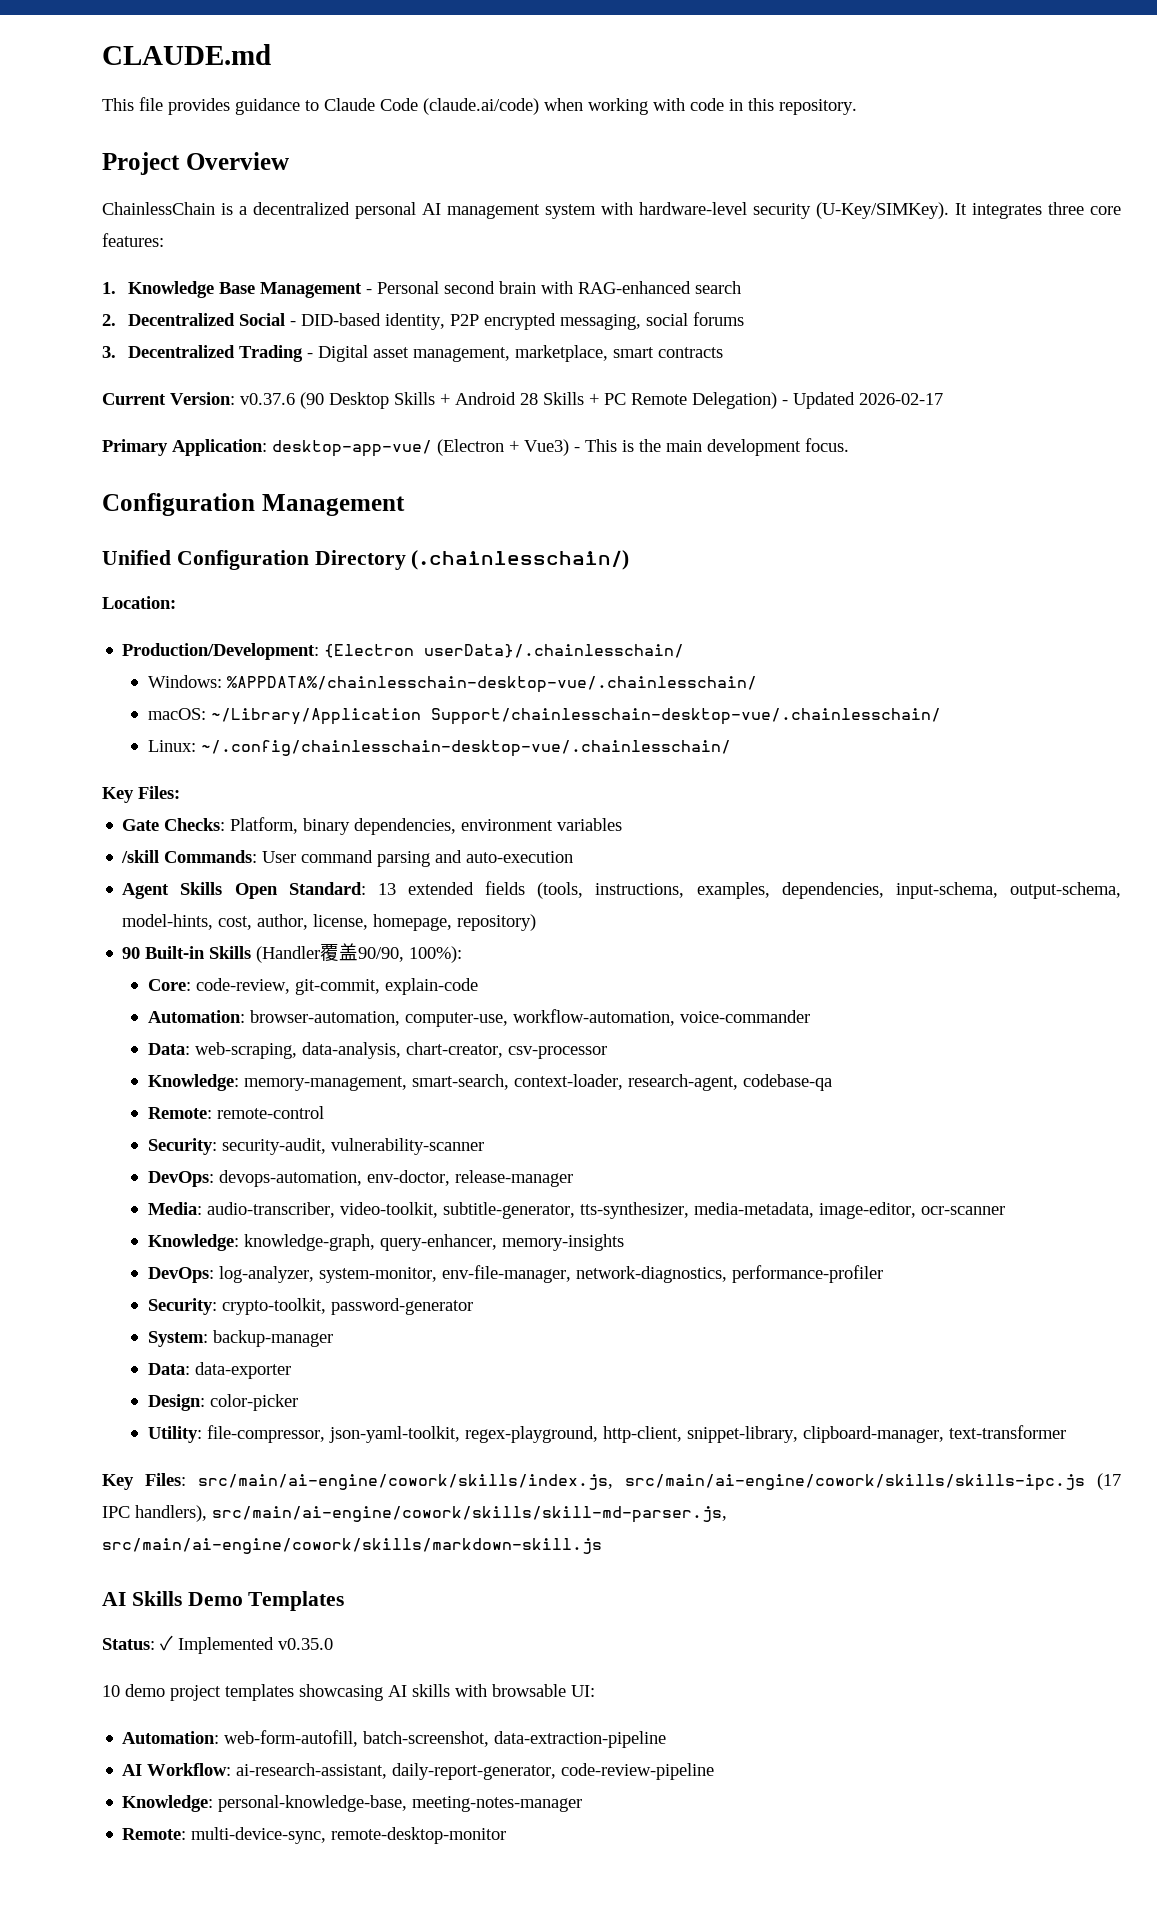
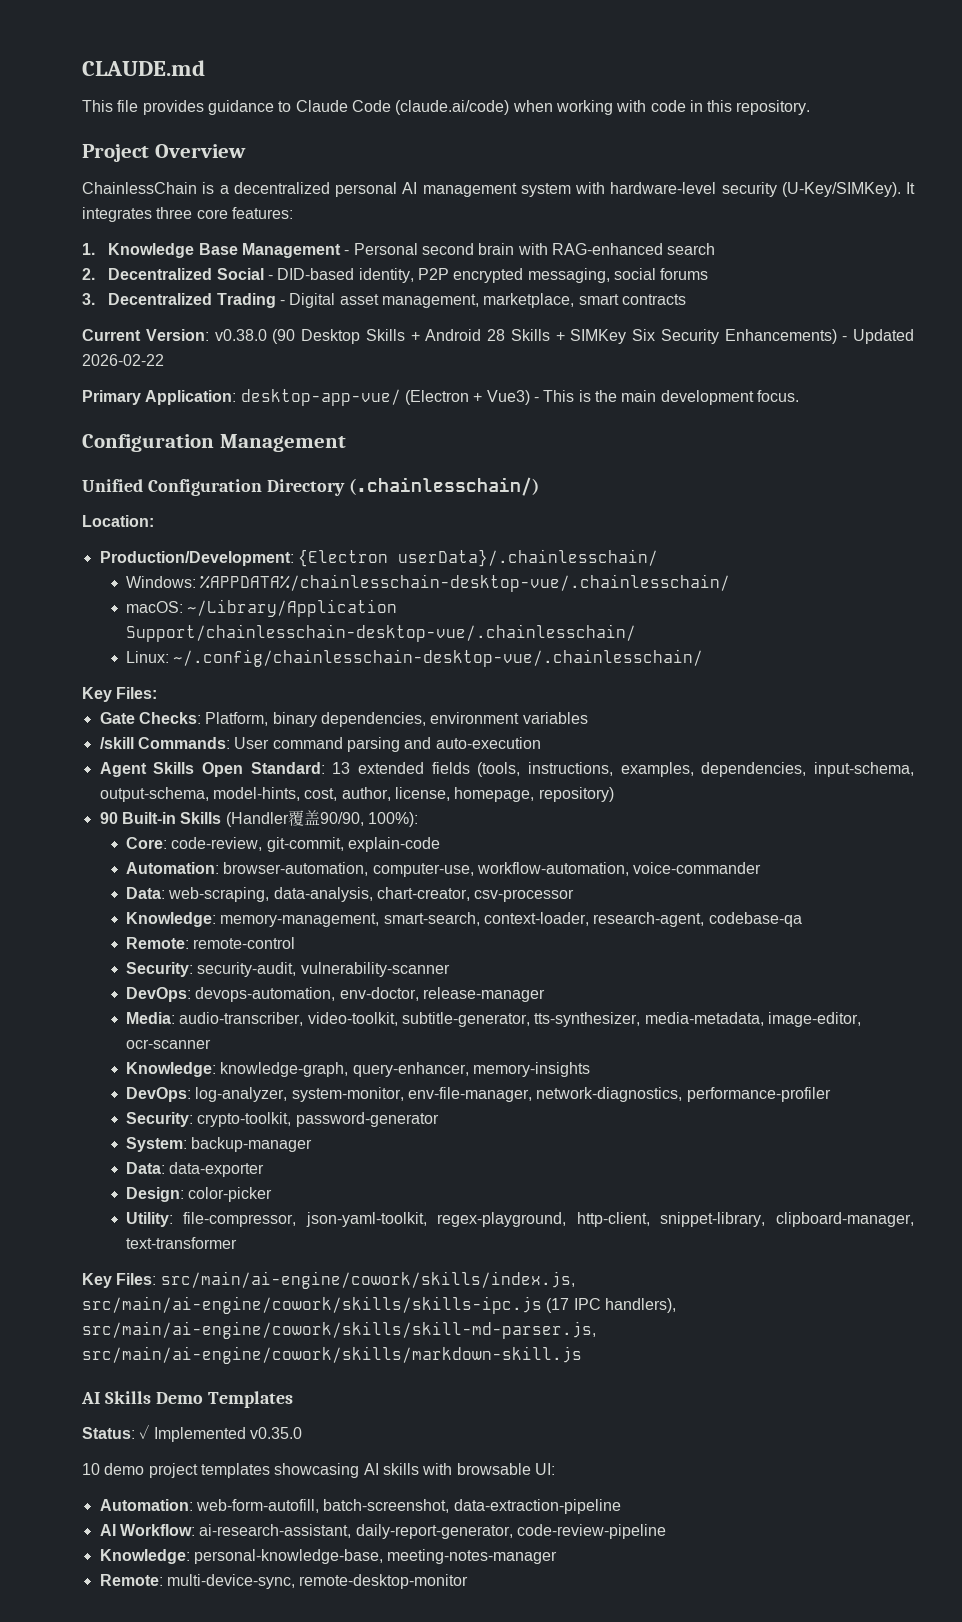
- Current Version: v0.37.6 (90 Desktop Skills + Android 28 Skills + PC Remote Delegation) - Updated 2026-02-17
+ Current Version: v0.38.0 (90 Desktop Skills + Android 28 Skills + SIMKey Six Security Enhancements) - Updated 2026-02-22

